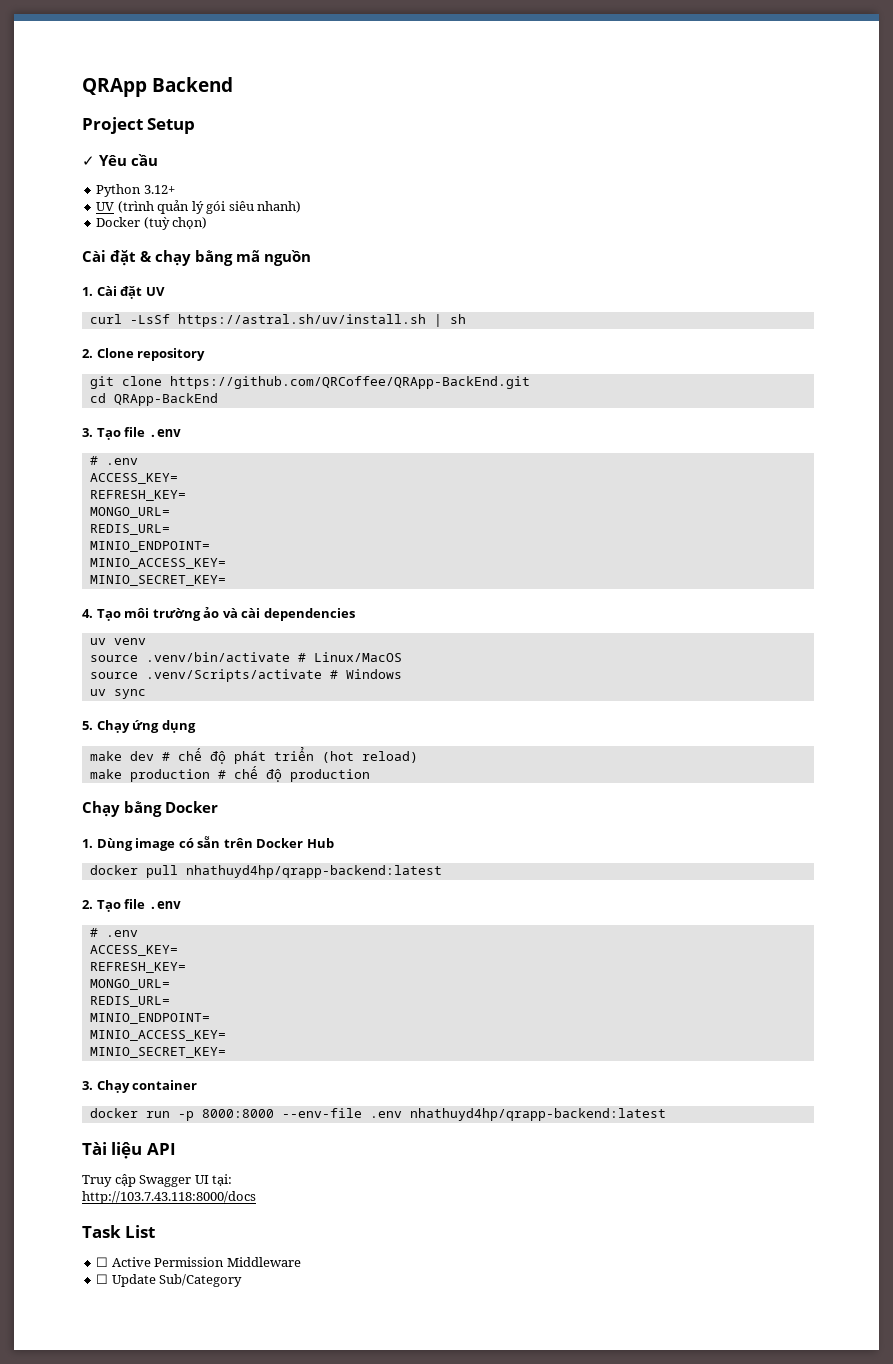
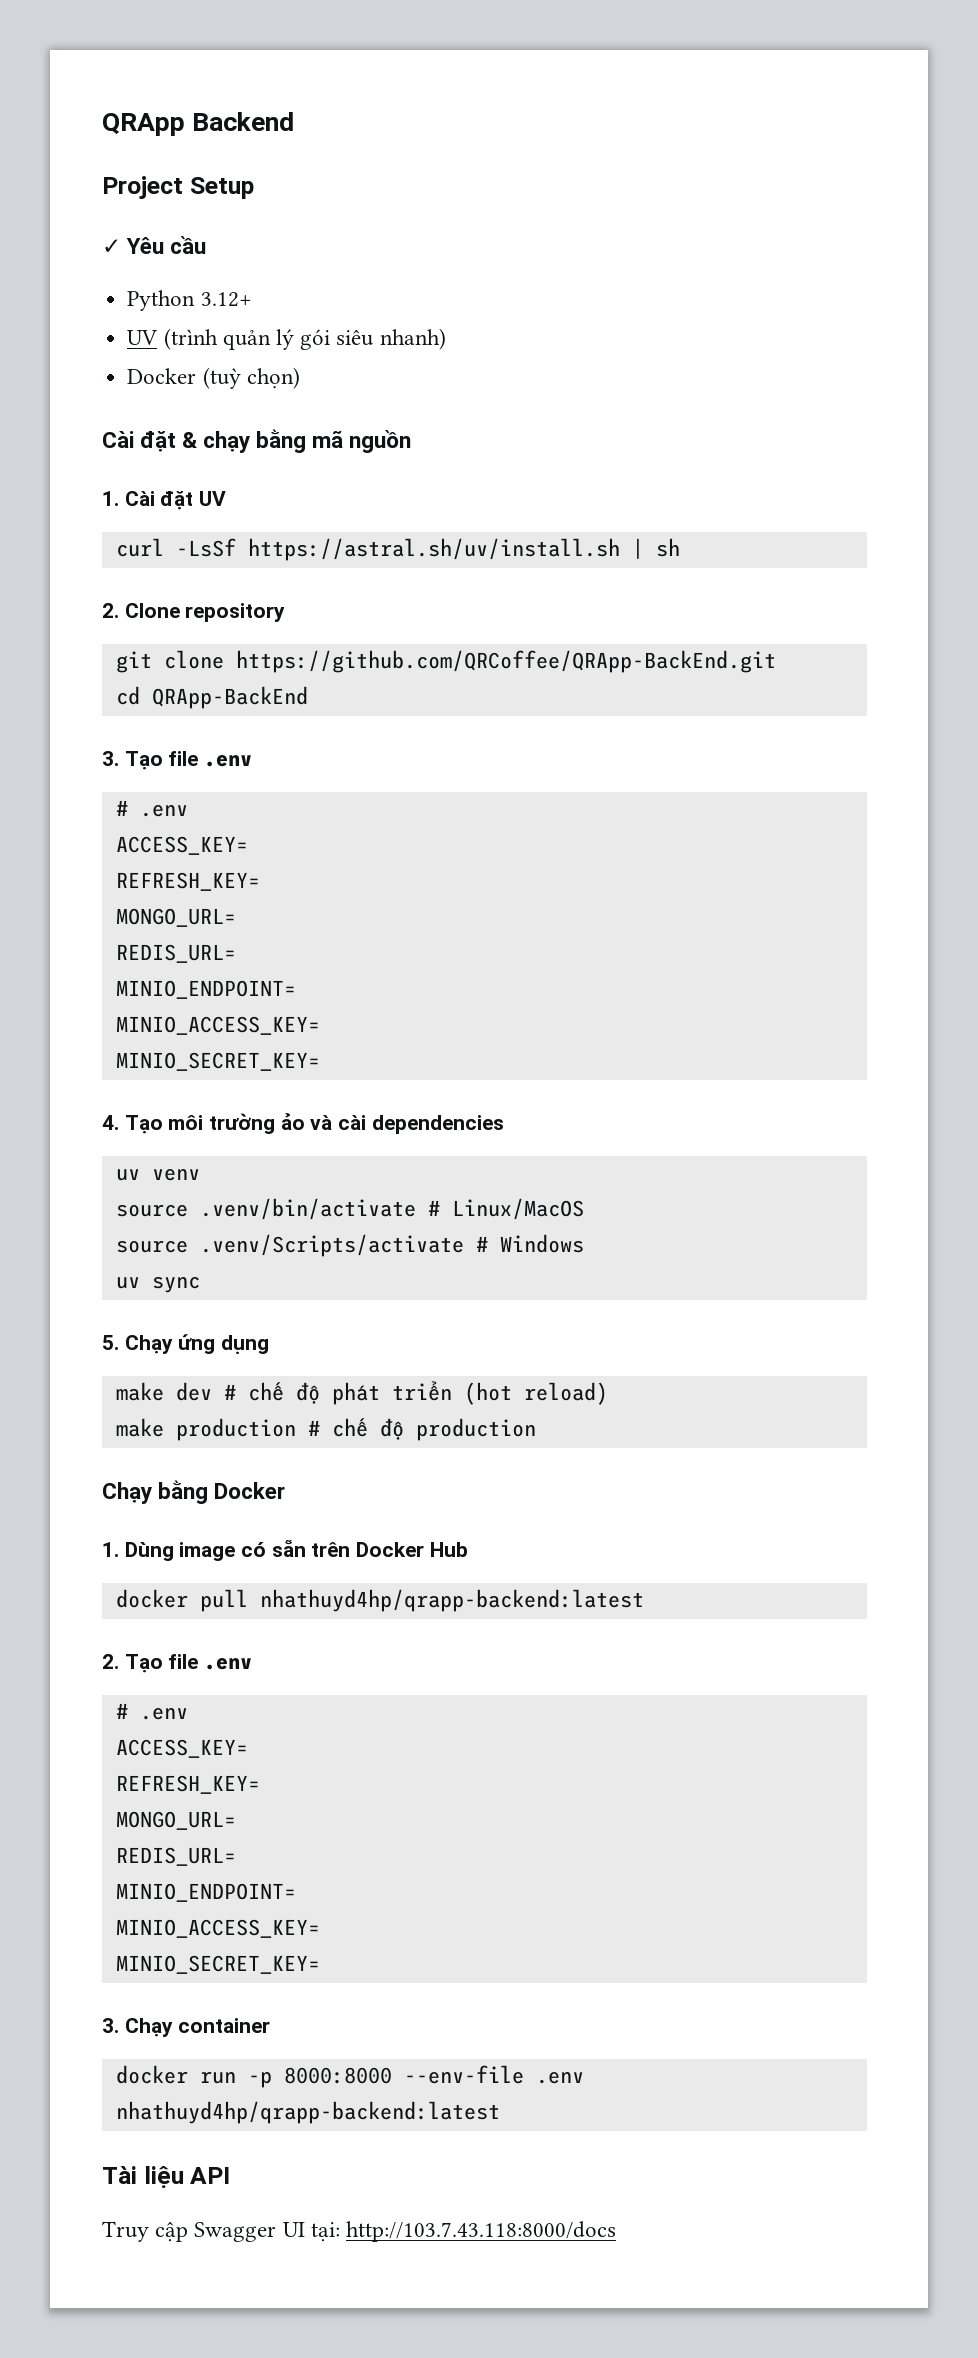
- Truy cập Swagger UI tại:
- http://103.7.43.118:8000/docs
+ Truy cập Swagger UI tại: http://103.7.43.118:8000/docs
- Task List
- ☐ Active Permission Middleware
- ☐ Update Sub/Category

